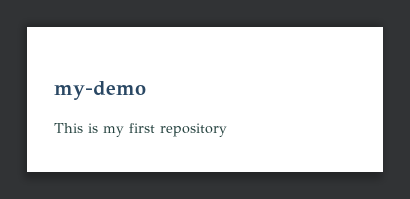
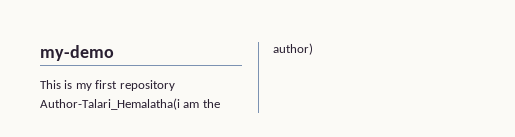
+ Author-Talari_Hemalatha(i am the author)

